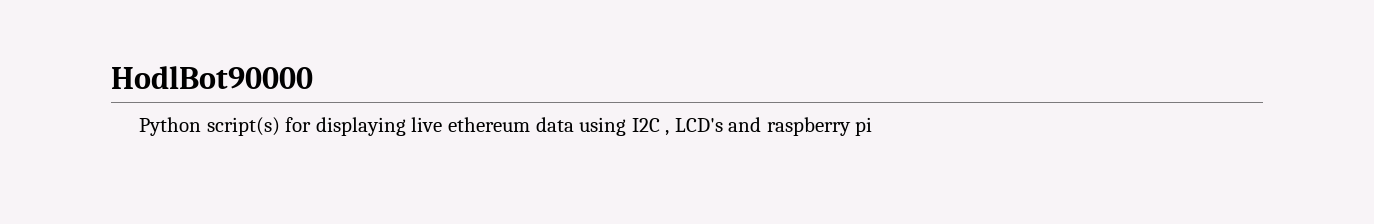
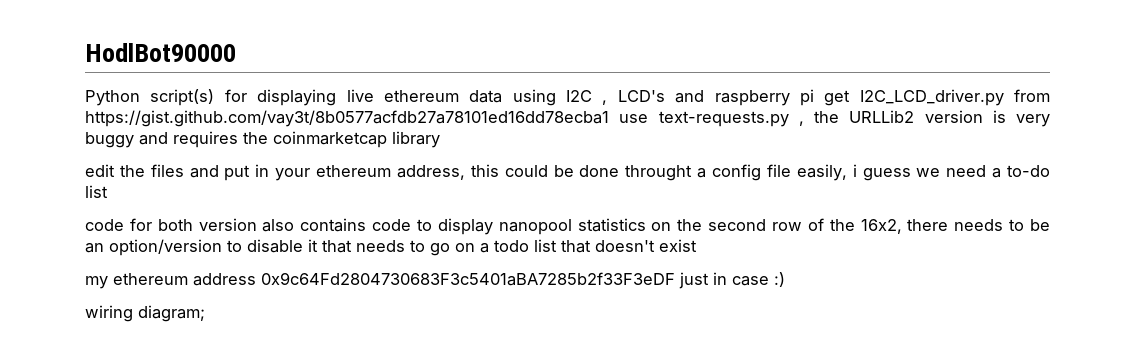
- Python script(s) for displaying live ethereum data using I2C , LCD's and raspberry pi
+ Python script(s) for displaying live ethereum data using I2C , LCD's and raspberry pi get I2C_LCD_driver.py from https://gist.github.com/vay3t/8b0577acfdb27a78101ed16dd78ecba1 use text-requests.py , the URLLib2 version is very buggy and requires the coinmarketcap library
+ edit the files and put in your ethereum address, this could be done throught a config file easily, i guess we need a to-do list
+ code for both version also contains code to display nanopool statistics on the second row of the 16x2, there needs to be an option/version to disable it that needs to go on a todo list that doesn't exist
+ my ethereum address 0x9c64Fd2804730683F3c5401aBA7285b2f33F3eDF just in case :)
+ wiring diagram;

